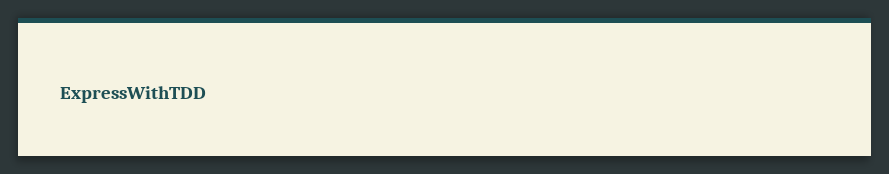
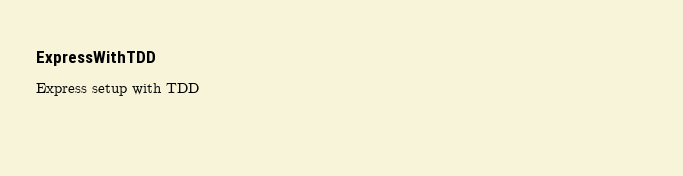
+ Express setup with TDD

